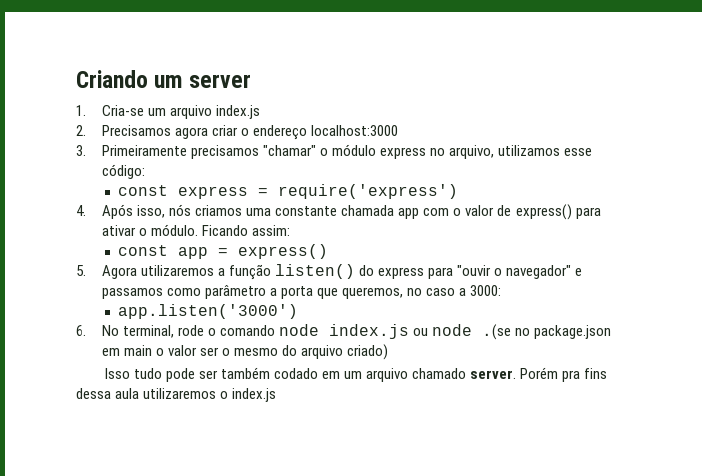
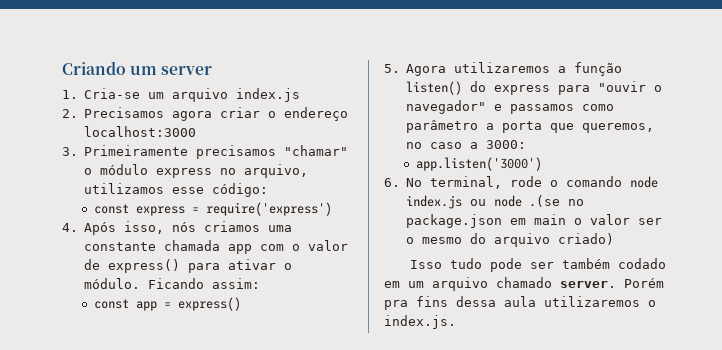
- Porém pra fins dessa aula utilizaremos o index.js
+ Porém pra fins dessa aula utilizaremos o index.js.

